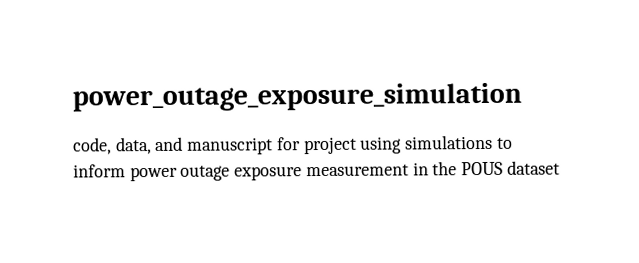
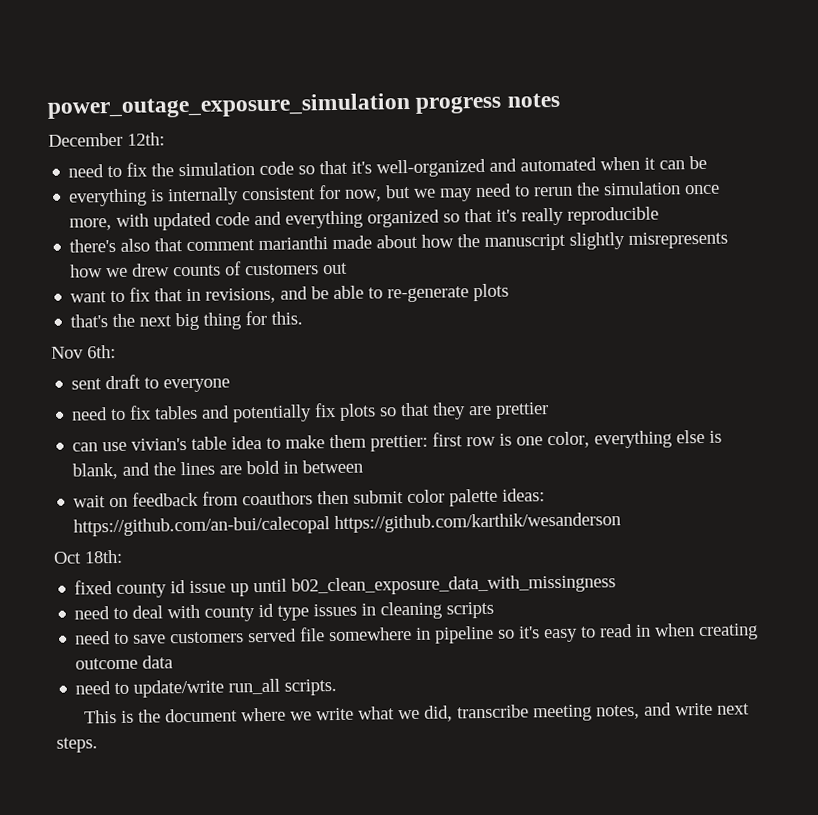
- power_outage_exposure_simulation
- code, data, and manuscript for project using simulations to inform power outage exposure measurement in the POUS dataset
+ power_outage_exposure_simulation progress notes
+ December 12th:
+ need to fix the simulation code so that it's well-organized and automated when it can be
+ everything is internally consistent for now, but we may need to rerun the simulation once more, with updated code and everything organized so that it's really reproducible
+ there's also that comment marianthi made about how the manuscript slightly misrepresents how we drew counts of customers out
+ want to fix that in revisions, and be able to re-generate plots
+ that's the next big thing for this.
+ Nov 6th:
+ sent draft to everyone
+ need to fix tables and potentially fix plots so that they are prettier
+ can use vivian's table idea to make them prettier: first row is one color, everything else is blank, and the lines are bold in between
+ wait on feedback from coauthors then submit color palette ideas: https://github.com/an-bui/calecopal https://github.com/karthik/wesanderson
+ Oct 18th:
+ fixed county id issue up until b02_clean_exposure_data_with_missingness
+ need to deal with county id type issues in cleaning scripts
+ need to save customers served file somewhere in pipeline so it's easy to read in when creating outcome data
+ need to update/write run_all scripts.
+ This is the document where we write what we did, transcribe meeting notes, and write next steps.

